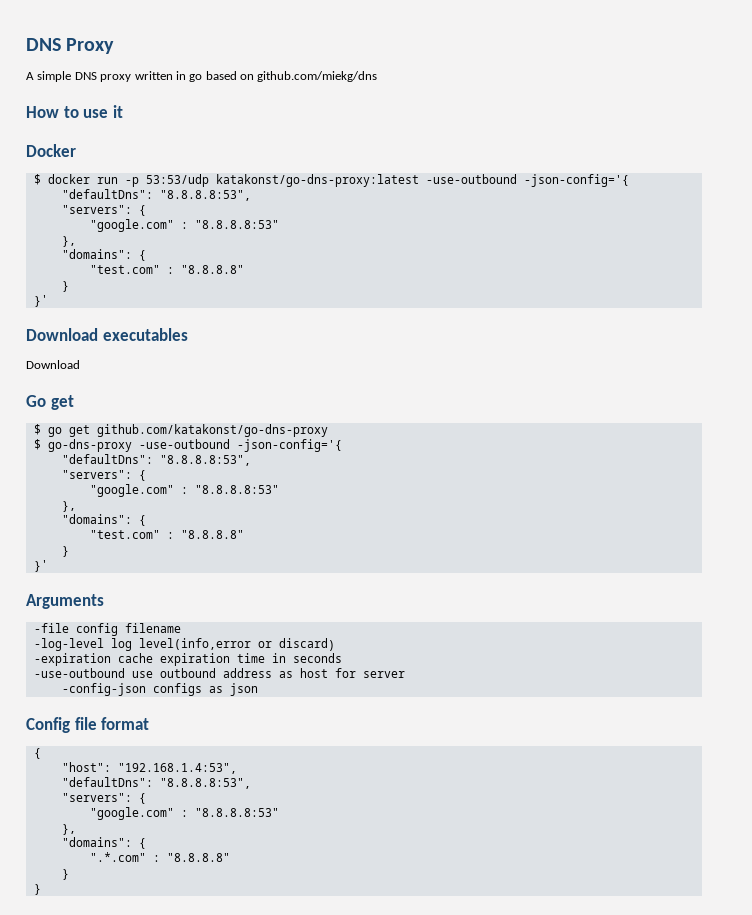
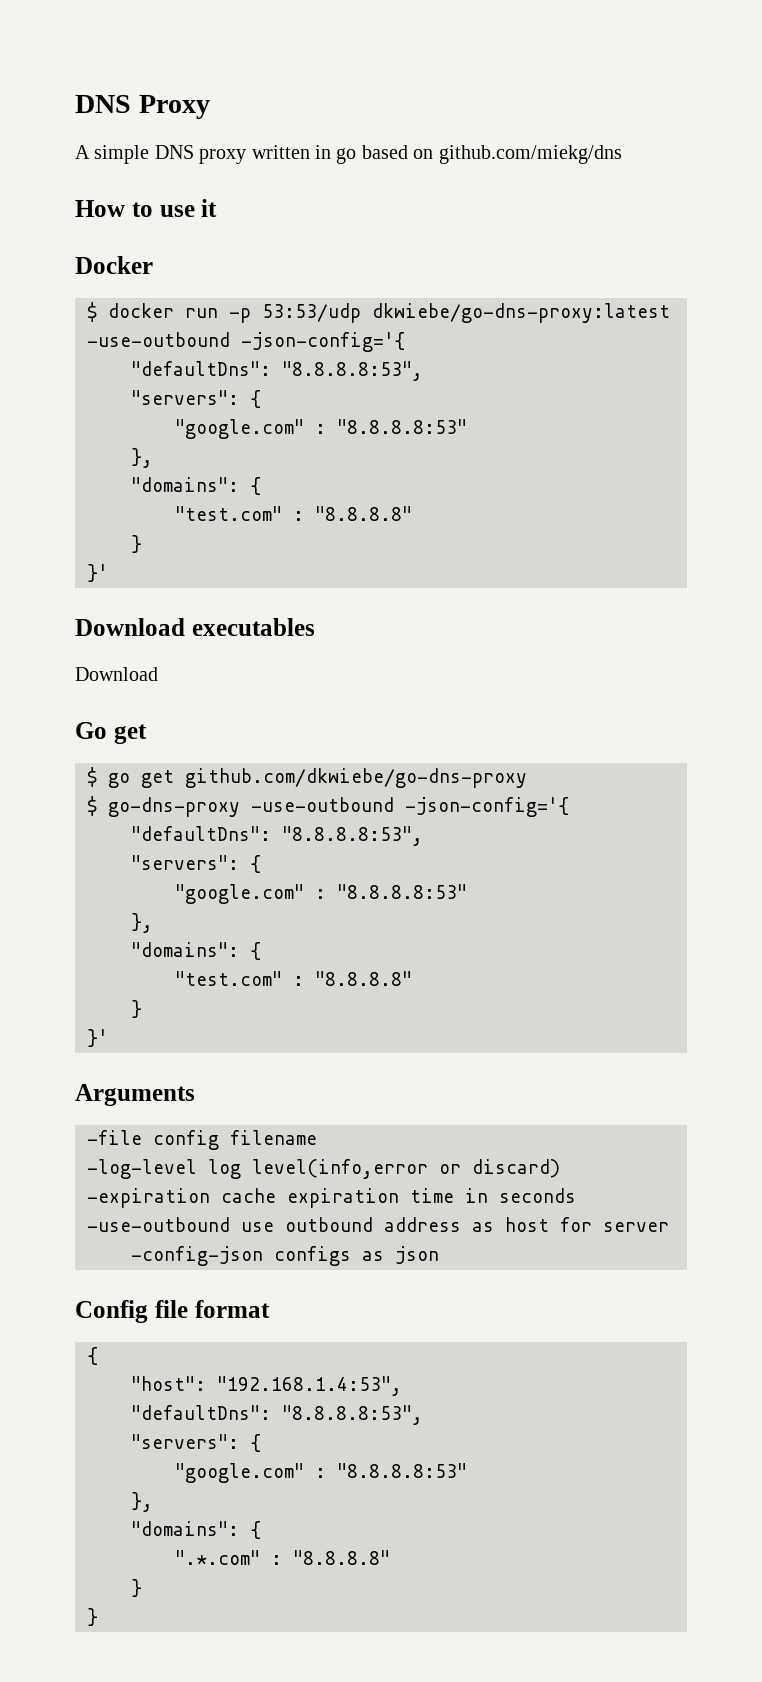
- $ docker run -p 53:53/udp katakonst/go-dns-proxy:latest -use-outbound -json-config='{
+ $ docker run -p 53:53/udp dkwiebe/go-dns-proxy:latest -use-outbound -json-config='{
- $ go get github.com/katakonst/go-dns-proxy
+ $ go get github.com/dkwiebe/go-dns-proxy

